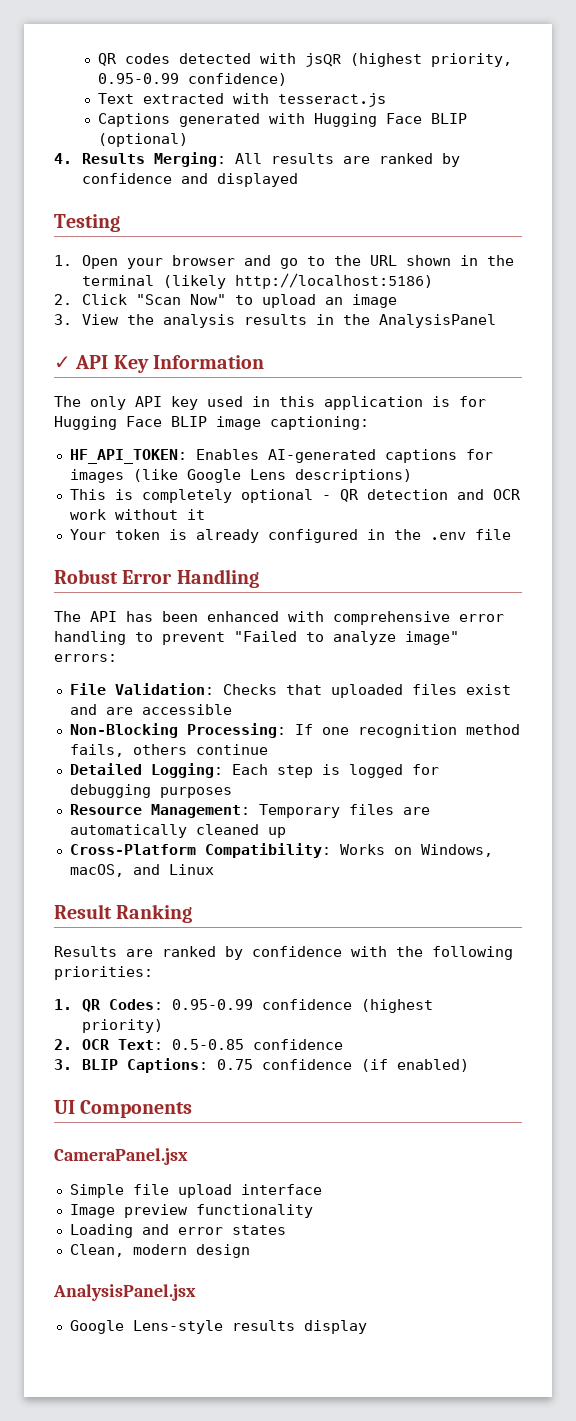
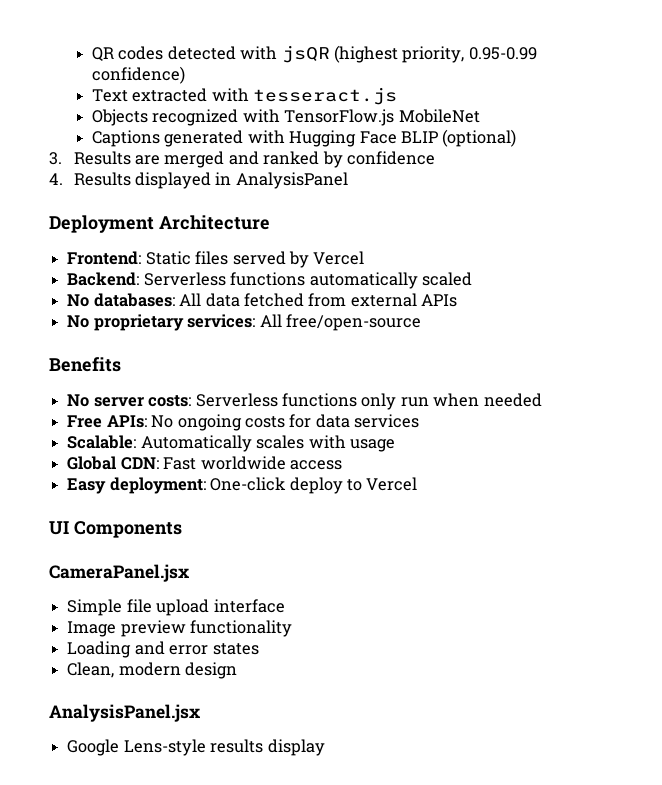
+ Objects recognized with TensorFlow.js MobileNet
- 4. Results Merging: All results are ranked by confidence and displayed
- Testing
- 1. Open your browser and go to the URL shown in the terminal (likely http://localhost:5186)
- 2. Click "Scan Now" to upload an image
- 3. View the analysis results in the AnalysisPanel
- ✓ API Key Information
- The only API key used in this application is for Hugging Face BLIP image captioning:
- HF_API_TOKEN: Enables AI-generated captions for images (like Google Lens descriptions)
- This is completely optional - QR detection and OCR work without it
- Your token is already configured in the .env file
- Robust Error Handling
- The API has been enhanced with comprehensive error handling to prevent "Failed to analyze image" errors:
- File Validation: Checks that uploaded files exist and are accessible
- Non-Blocking Processing: If one recognition method fails, others continue
- Detailed Logging: Each step is logged for debugging purposes
- Resource Management: Temporary files are automatically cleaned up
- Cross-Platform Compatibility: Works on Windows, macOS, and Linux
- Result Ranking
- Results are ranked by confidence with the following priorities:
- 1. QR Codes: 0.95-0.99 confidence (highest priority)
- 2. OCR Text: 0.5-0.85 confidence
- 3. BLIP Captions: 0.75 confidence (if enabled)
+ 3. Results are merged and ranked by confidence
+ 4. Results displayed in AnalysisPanel
+ Deployment Architecture
+ Frontend: Static files served by Vercel
+ Backend: Serverless functions automatically scaled
+ No databases: All data fetched from external APIs
+ No proprietary services: All free/open-source
+ Benefits
+ No server costs: Serverless functions only run when needed
+ Free APIs: No ongoing costs for data services
+ Scalable: Automatically scales with usage
+ Global CDN: Fast worldwide access
+ Easy deployment: One-click deploy to Vercel

